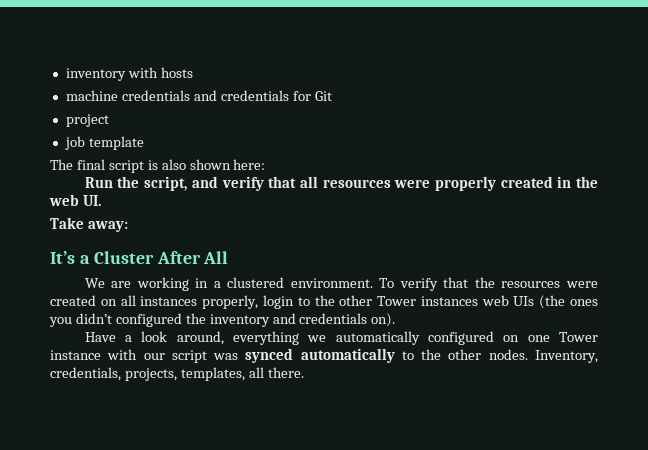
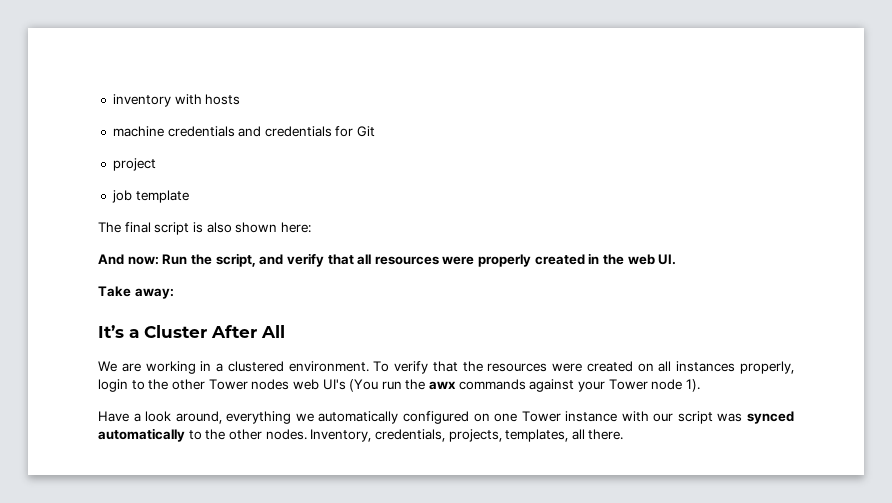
- Run the script, and verify that all resources were properly created in the web UI.
+ And now: Run the script, and verify that all resources were properly created in the web UI.
- To verify that the resources were created on all instances properly, login to the other Tower instances web UIs (the ones you didn’t configured the inventory and credentials on).
+ To verify that the resources were created on all instances properly, login to the other Tower nodes web UI's (You run the awx commands against your Tower node 1).

